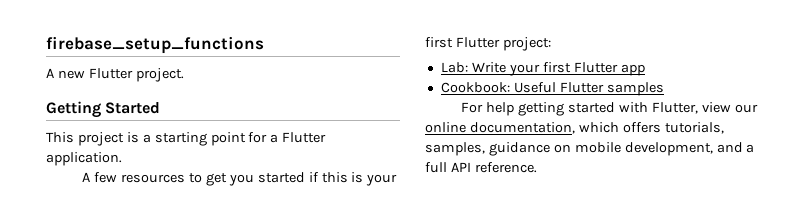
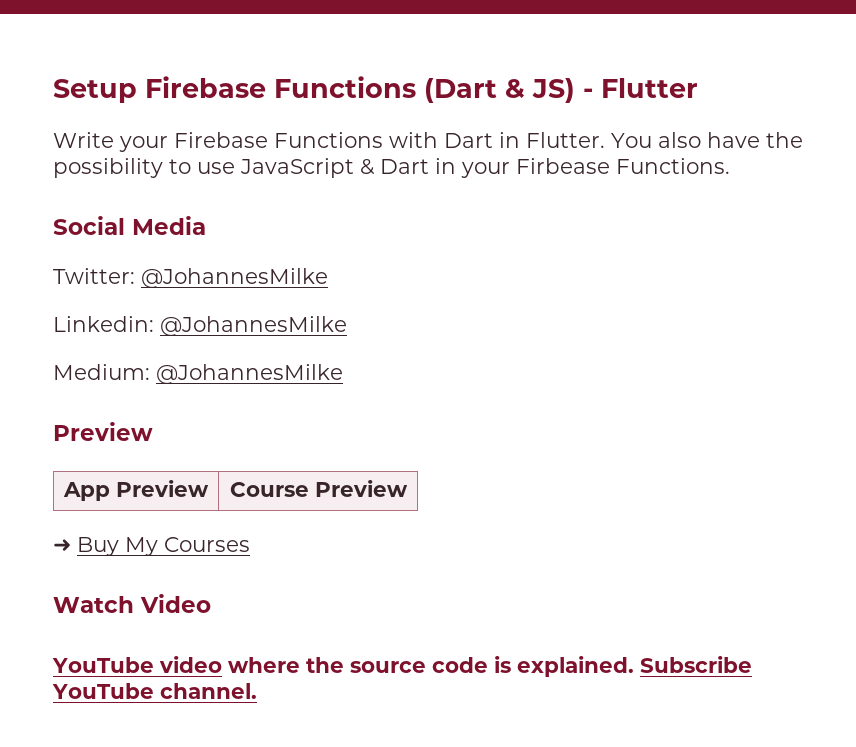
- firebase_setup_functions
- A new Flutter project.
- Getting Started
- This project is a starting point for a Flutter application.
- A few resources to get you started if this is your first Flutter project:
- Lab: Write your first Flutter app
- Cookbook: Useful Flutter samples
- For help getting started with Flutter, view our online documentation, which offers tutorials, samples, guidance on mobile development, and a full API reference.
+ Setup Firebase Functions (Dart & JS) - Flutter
+ Write your Firebase Functions with Dart in Flutter. You also have the possibility to use JavaScript & Dart in your Firbease Functions.
+ Social Media
+ Twitter: @JohannesMilke
+ Linkedin: @JohannesMilke
+ Medium: @JohannesMilke
+ Preview
+ App Preview | Course Preview
+ ➜ Buy My Courses
+ Watch Video
+ YouTube video where the source code is explained. Subscribe YouTube channel.

